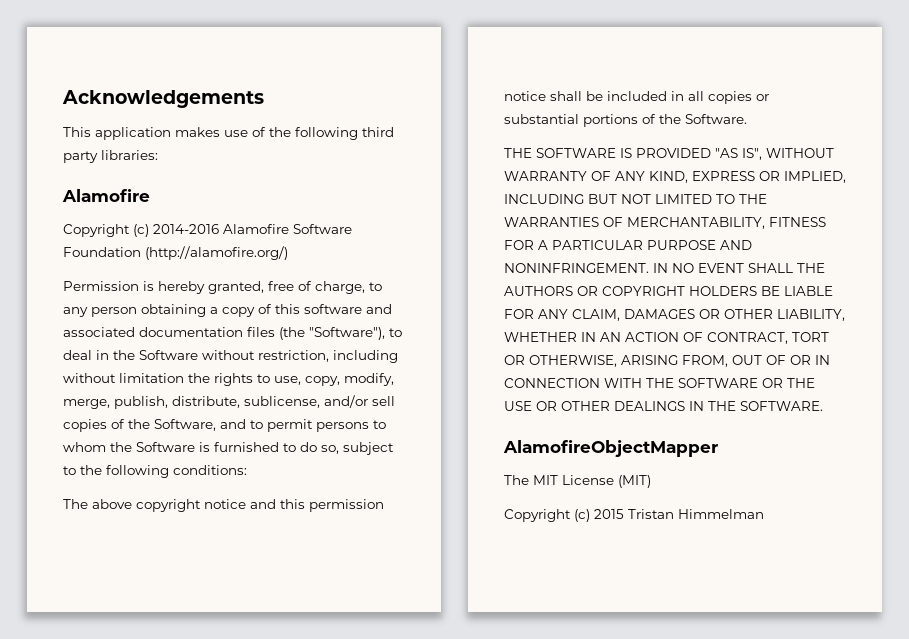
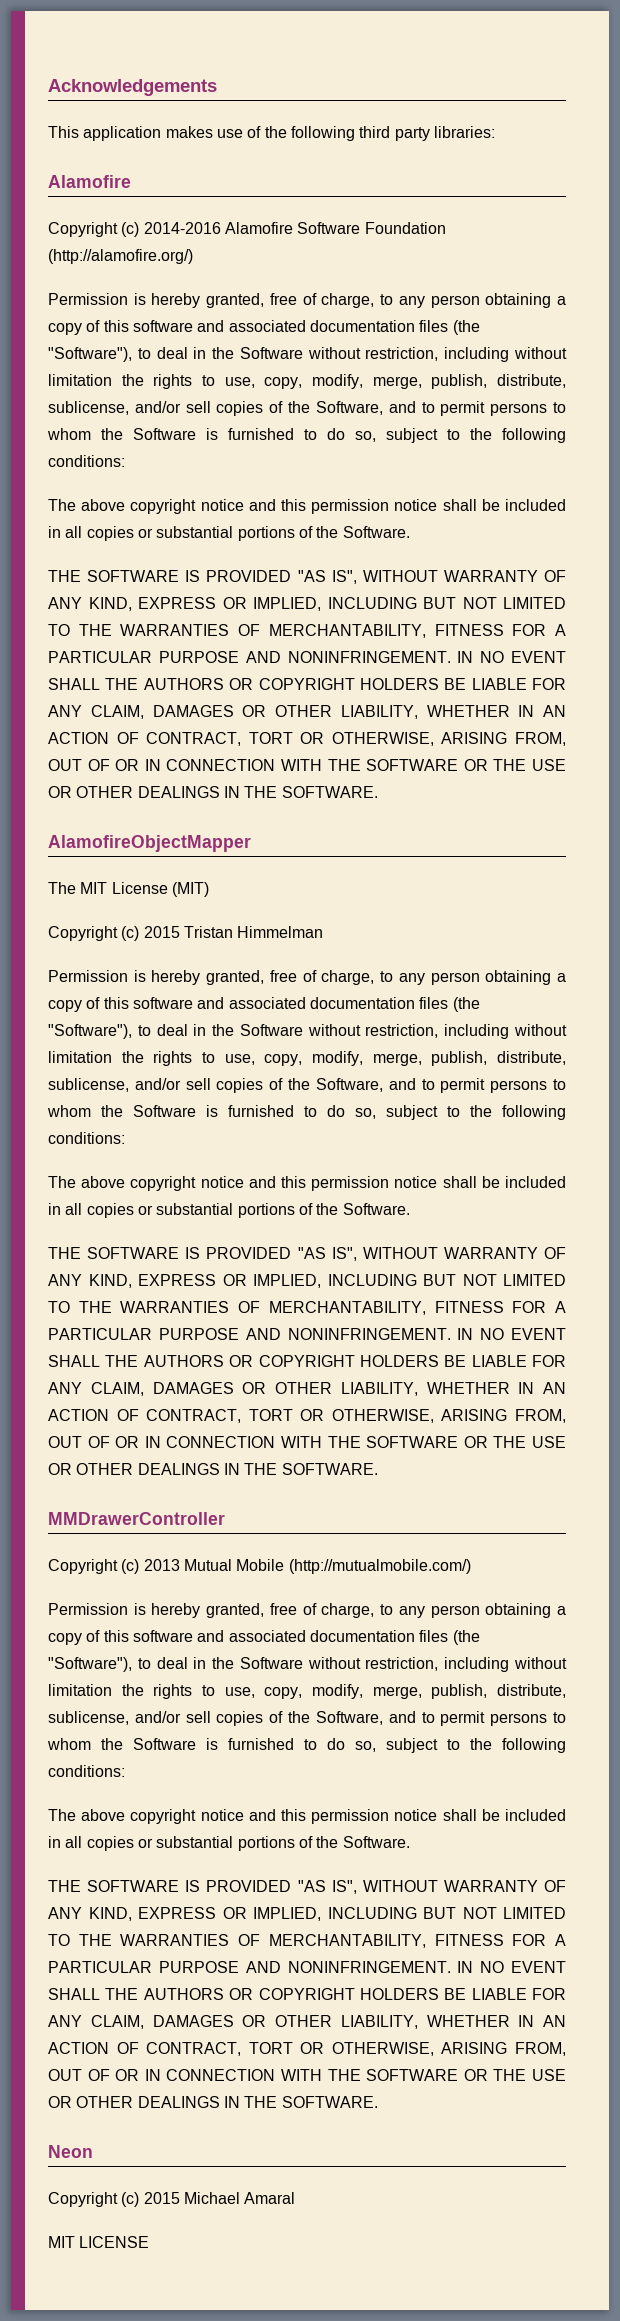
  Copyright (c) 2015 Tristan Himmelman
+ Permission is hereby granted, free of charge, to any person obtaining a copy of this software and associated documentation files (the "Software"), to deal in the Software without restriction, including without limitation the rights to use, copy, modify, merge, publish, distribute, sublicense, and/or sell copies of the Software, and to permit persons to whom the Software is furnished to do so, subject to the following conditions:
+ The above copyright notice and this permission notice shall be included in all copies or substantial portions of the Software.
+ THE SOFTWARE IS PROVIDED "AS IS", WITHOUT WARRANTY OF ANY KIND, EXPRESS OR IMPLIED, INCLUDING BUT NOT LIMITED TO THE WARRANTIES OF MERCHANTABILITY, FITNESS FOR A PARTICULAR PURPOSE AND NONINFRINGEMENT. IN NO EVENT SHALL THE AUTHORS OR COPYRIGHT HOLDERS BE LIABLE FOR ANY CLAIM, DAMAGES OR OTHER LIABILITY, WHETHER IN AN ACTION OF CONTRACT, TORT OR OTHERWISE, ARISING FROM, OUT OF OR IN CONNECTION WITH THE SOFTWARE OR THE USE OR OTHER DEALINGS IN THE SOFTWARE.
+ MMDrawerController
+ Copyright (c) 2013 Mutual Mobile (http://mutualmobile.com/)
+ Permission is hereby granted, free of charge, to any person obtaining a copy of this software and associated documentation files (the "Software"), to deal in the Software without restriction, including without limitation the rights to use, copy, modify, merge, publish, distribute, sublicense, and/or sell copies of the Software, and to permit persons to whom the Software is furnished to do so, subject to the following conditions:
+ The above copyright notice and this permission notice shall be included in all copies or substantial portions of the Software.
+ THE SOFTWARE IS PROVIDED "AS IS", WITHOUT WARRANTY OF ANY KIND, EXPRESS OR IMPLIED, INCLUDING BUT NOT LIMITED TO THE WARRANTIES OF MERCHANTABILITY, FITNESS FOR A PARTICULAR PURPOSE AND NONINFRINGEMENT. IN NO EVENT SHALL THE AUTHORS OR COPYRIGHT HOLDERS BE LIABLE FOR ANY CLAIM, DAMAGES OR OTHER LIABILITY, WHETHER IN AN ACTION OF CONTRACT, TORT OR OTHERWISE, ARISING FROM, OUT OF OR IN CONNECTION WITH THE SOFTWARE OR THE USE OR OTHER DEALINGS IN THE SOFTWARE.
+ Neon
+ Copyright (c) 2015 Michael Amaral
+ MIT LICENSE

